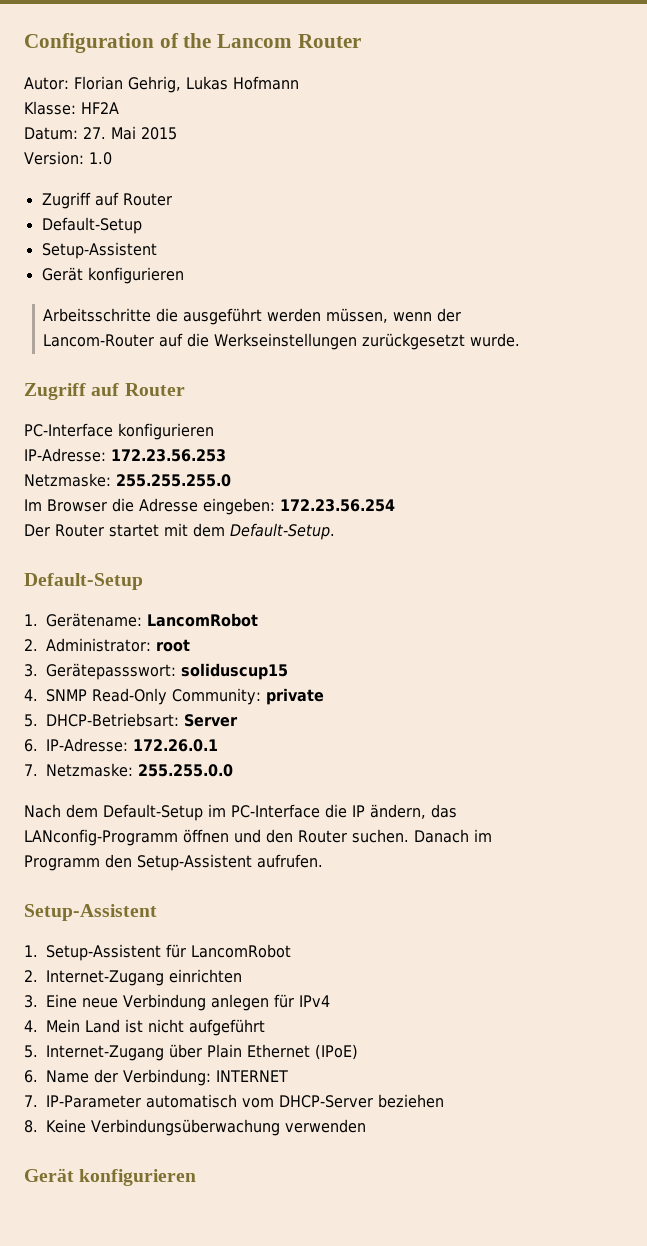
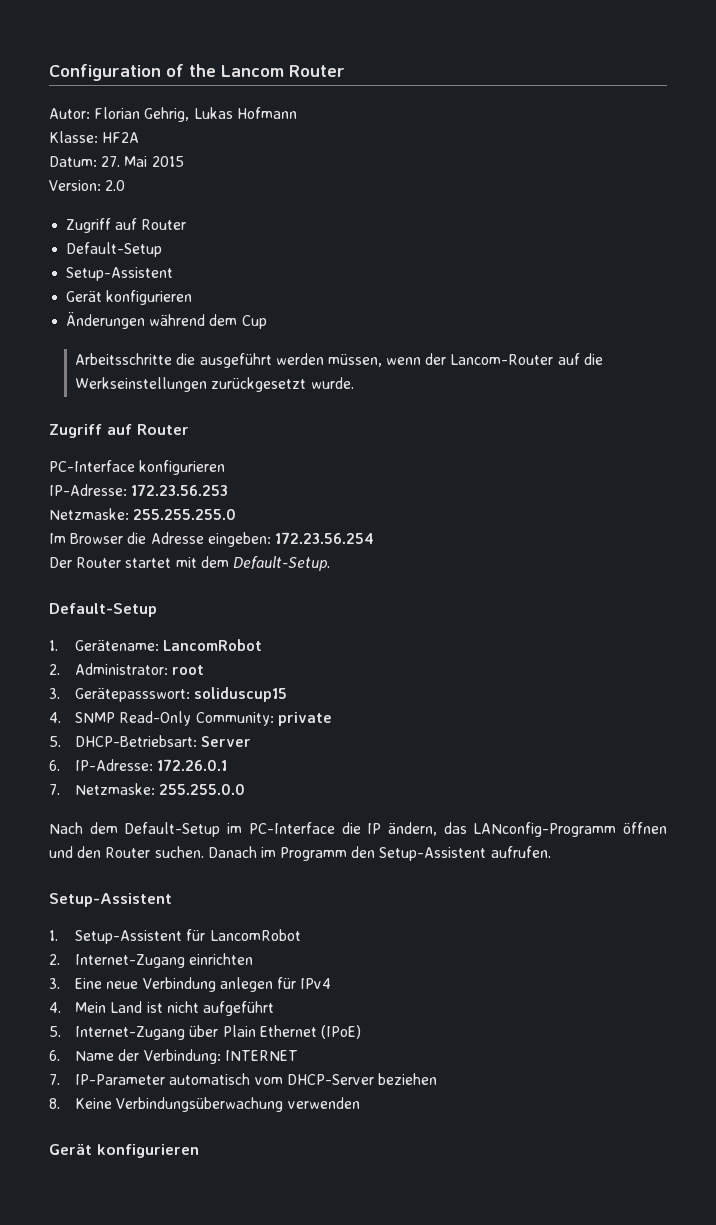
- Version: 1.0
+ Version: 2.0
+ Änderungen während dem Cup

